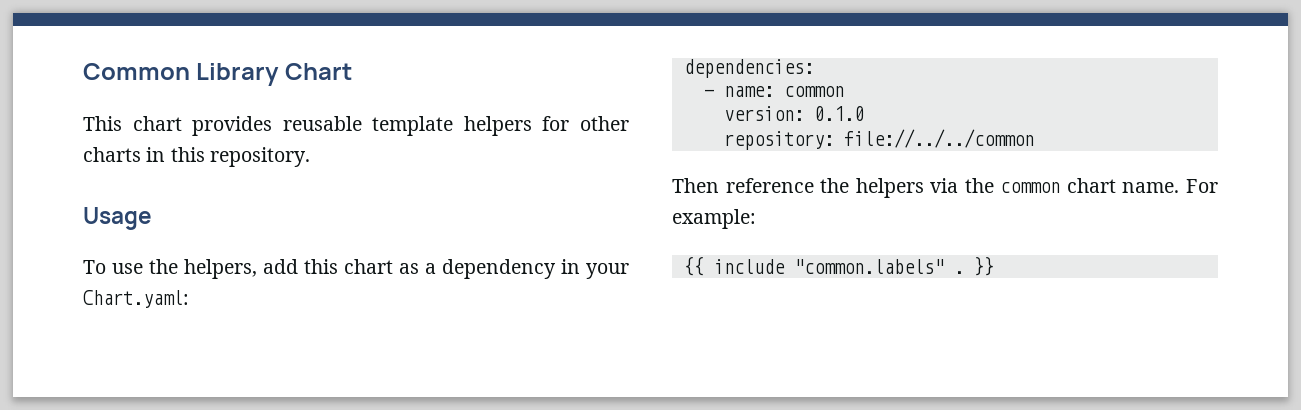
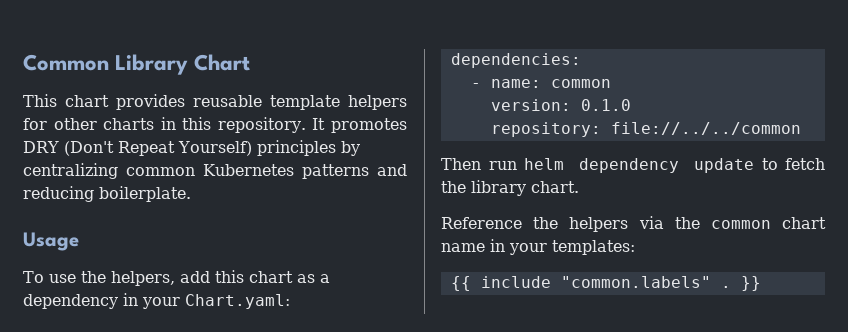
+ It promotes DRY (Don't Repeat Yourself) principles by centralizing common Kubernetes patterns and reducing boilerplate.
- Then reference the helpers via the common chart name. For example:
+ Then run helm dependency update to fetch the library chart.
+ Reference the helpers via the common chart name in your templates:

